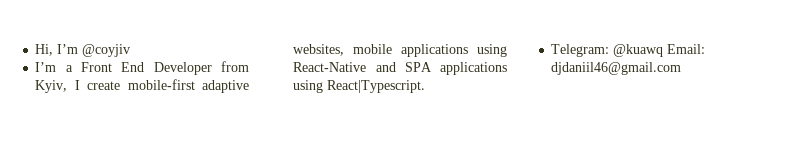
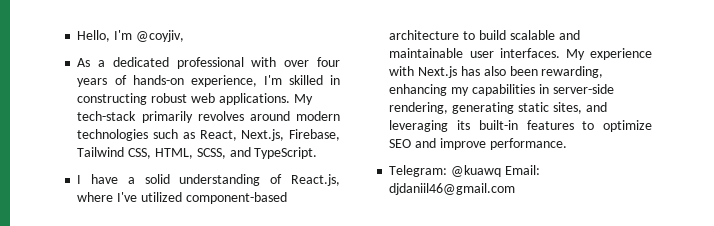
- Hi, I’m @coyjiv
- I’m a Front End Developer from Kyiv, I create mobile-first adaptive websites, mobile applications using React-Native and SPA applications using React|Typescript.
+ Hello, I'm @coyjiv,
+ As a dedicated professional with over four years of hands-on experience, I'm skilled in constructing robust web applications. My tech-stack primarily revolves around modern technologies such as React, Next.js, Firebase, Tailwind CSS, HTML, SCSS, and TypeScript.
+ I have a solid understanding of React.js, where I've utilized component-based architecture to build scalable and maintainable user interfaces. My experience with Next.js has also been rewarding, enhancing my capabilities in server-side rendering, generating static sites, and leveraging its built-in features to optimize SEO and improve performance.

